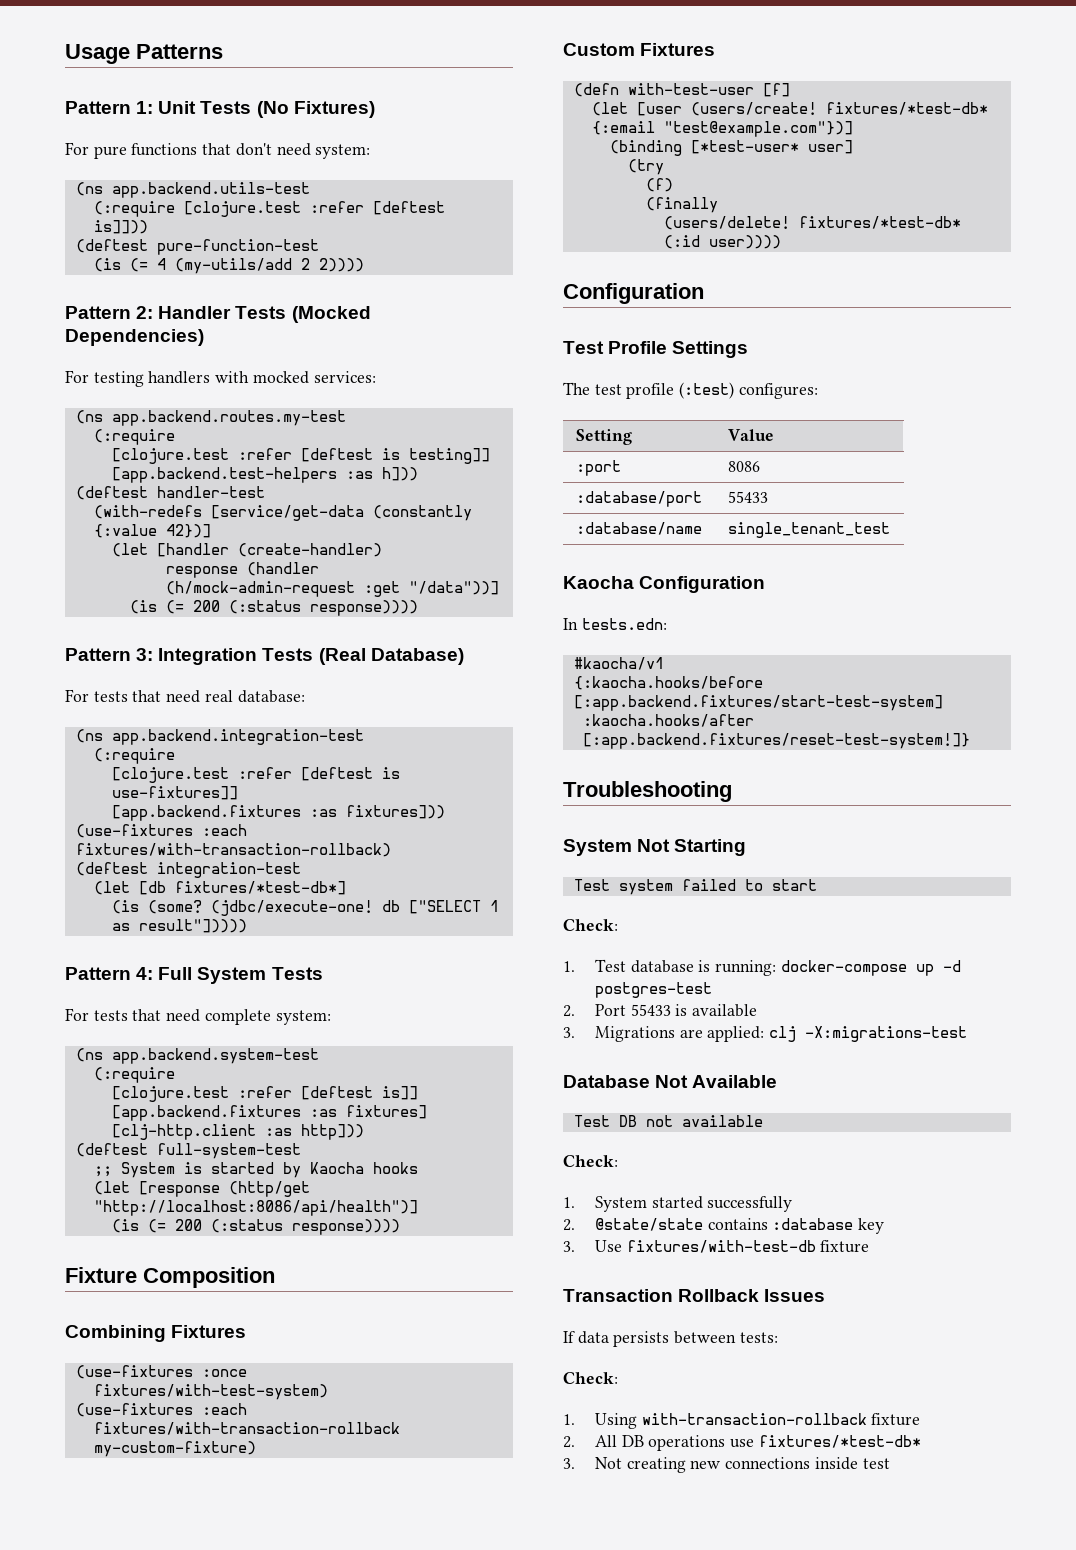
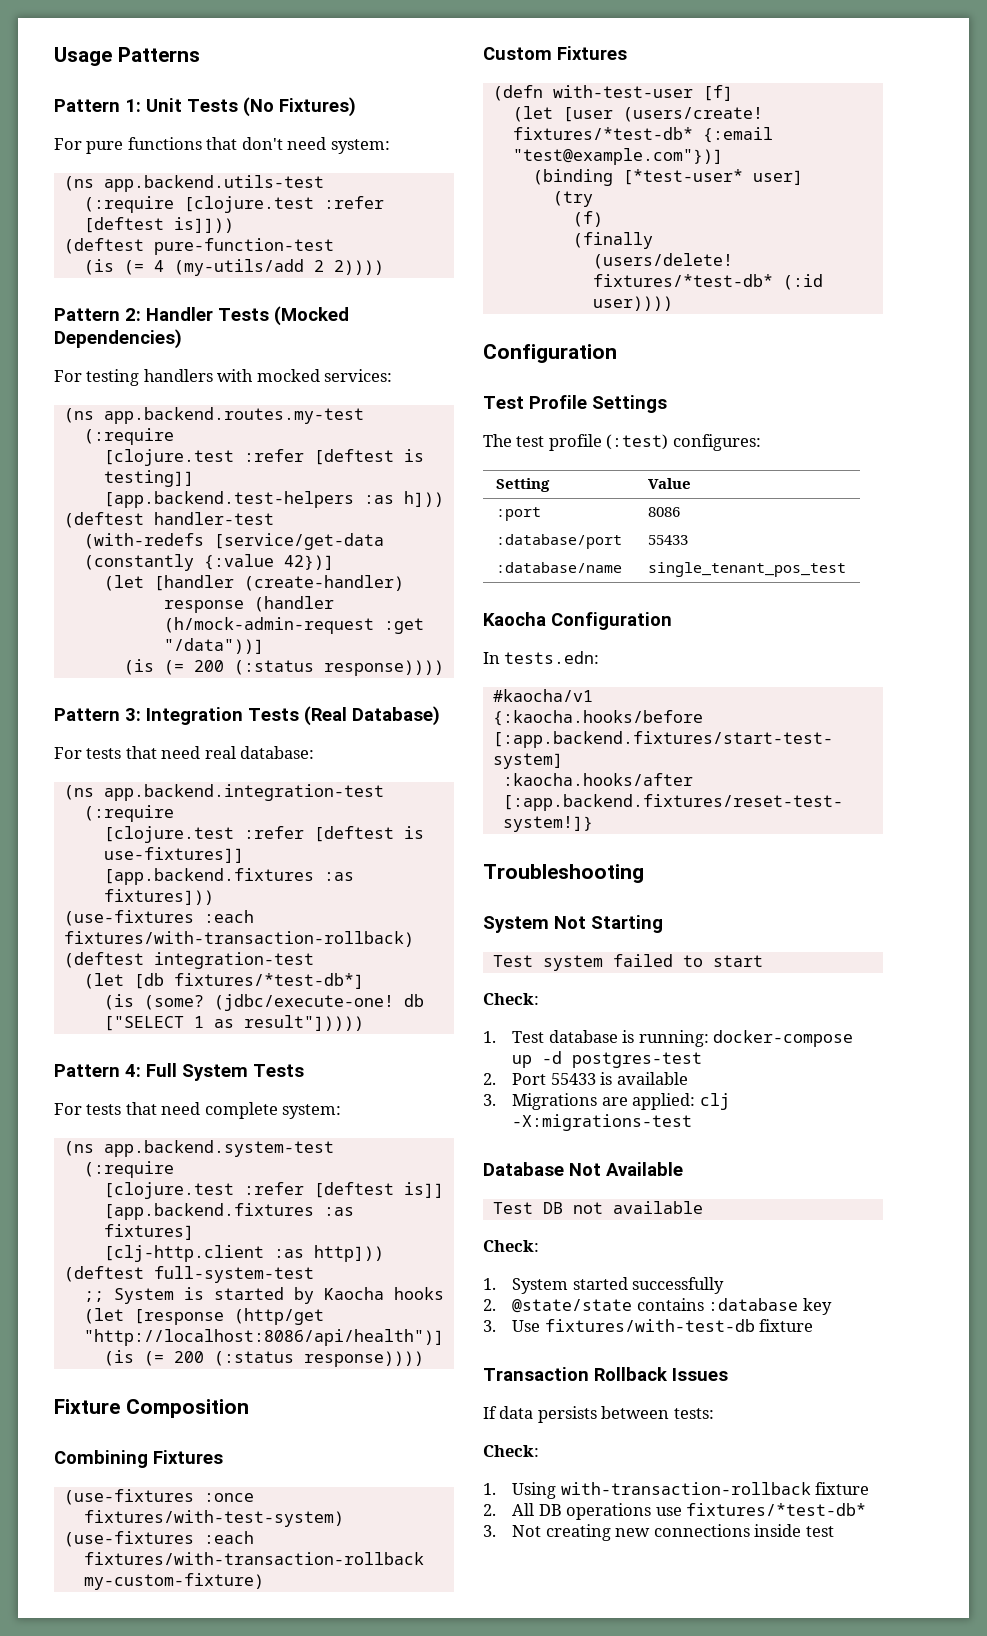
- :database/name | single_tenant_test
+ :database/name | single_tenant_pos_test

